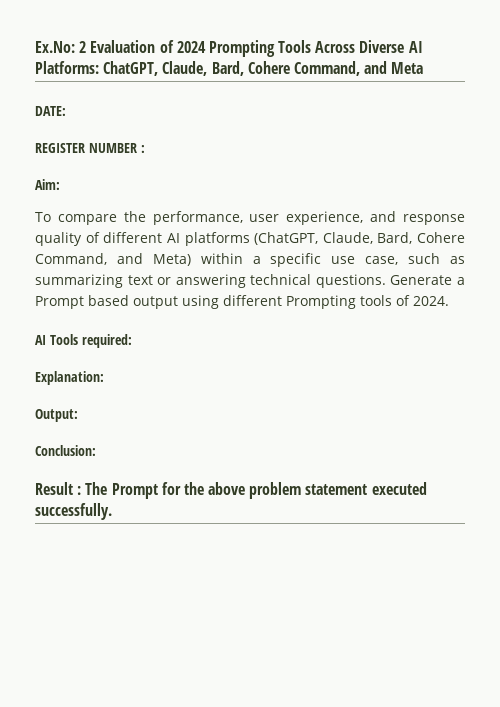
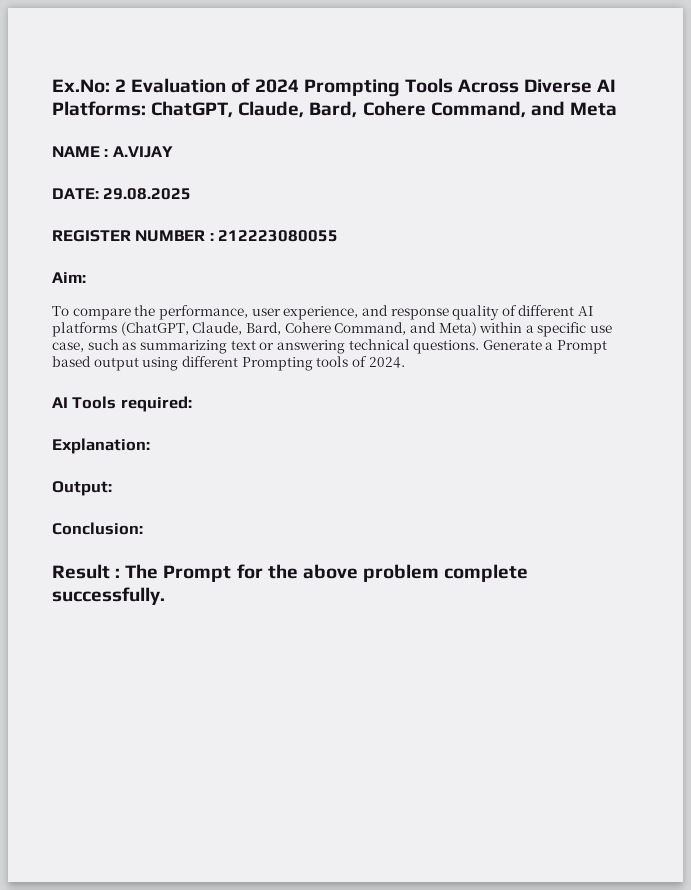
+ NAME : A.VIJAY
- DATE:
+ DATE: 29.08.2025
- REGISTER NUMBER :
+ REGISTER NUMBER : 212223080055
- Result : The Prompt for the above problem statement executed successfully.
+ Result : The Prompt for the above problem complete successfully.

